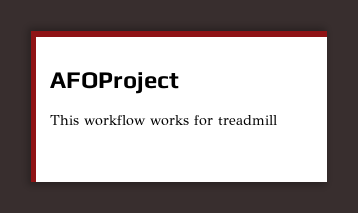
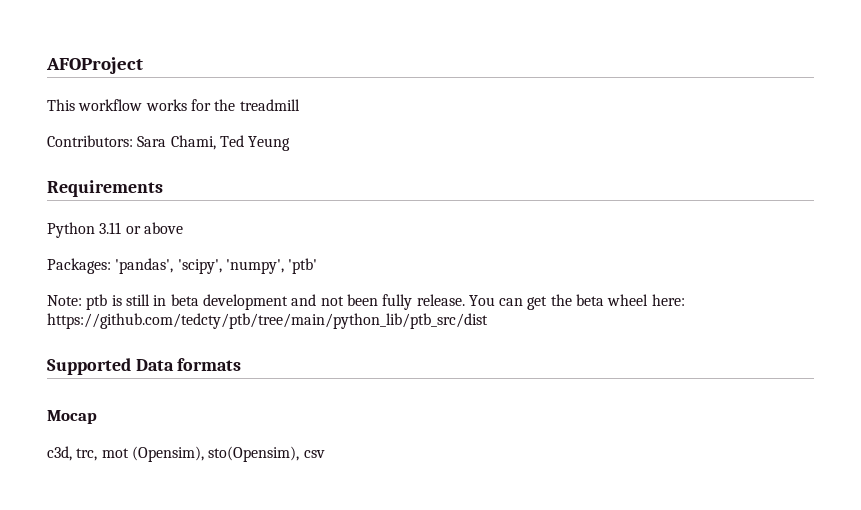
- This workflow works for treadmill
+ This workflow works for the treadmill
+ Contributors: Sara Chami, Ted Yeung
+ Requirements
+ Python 3.11 or above
+ Packages: 'pandas', 'scipy', 'numpy', 'ptb'
+ Note: ptb is still in beta development and not been fully release. You can get the beta wheel here: https://github.com/tedcty/ptb/tree/main/python_lib/ptb_src/dist
+ Supported Data formats
+ Mocap
+ c3d, trc, mot (Opensim), sto(Opensim), csv

